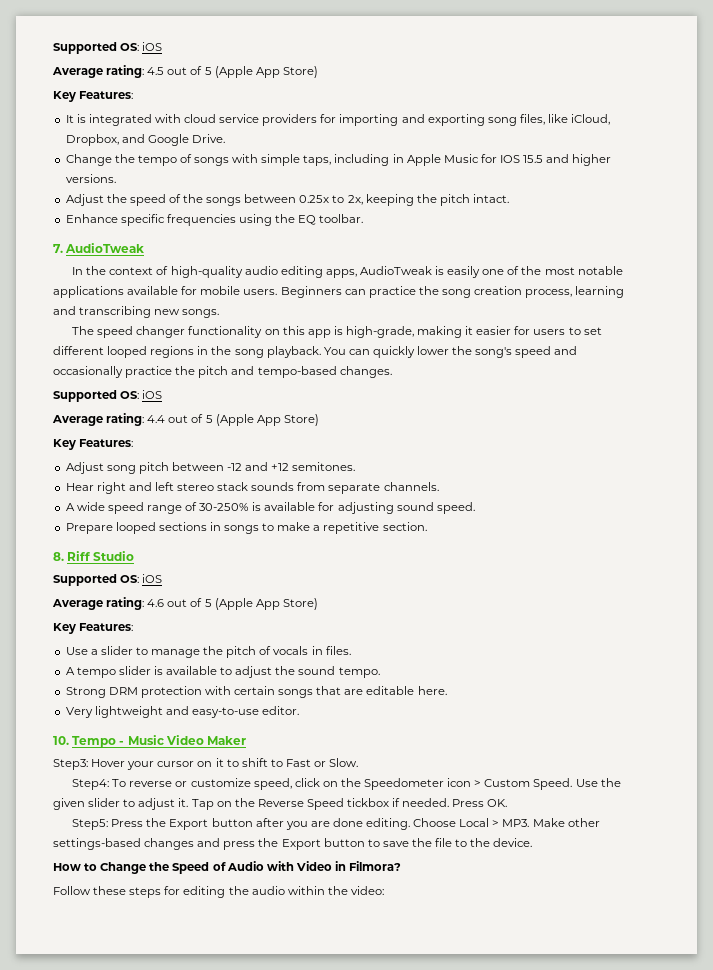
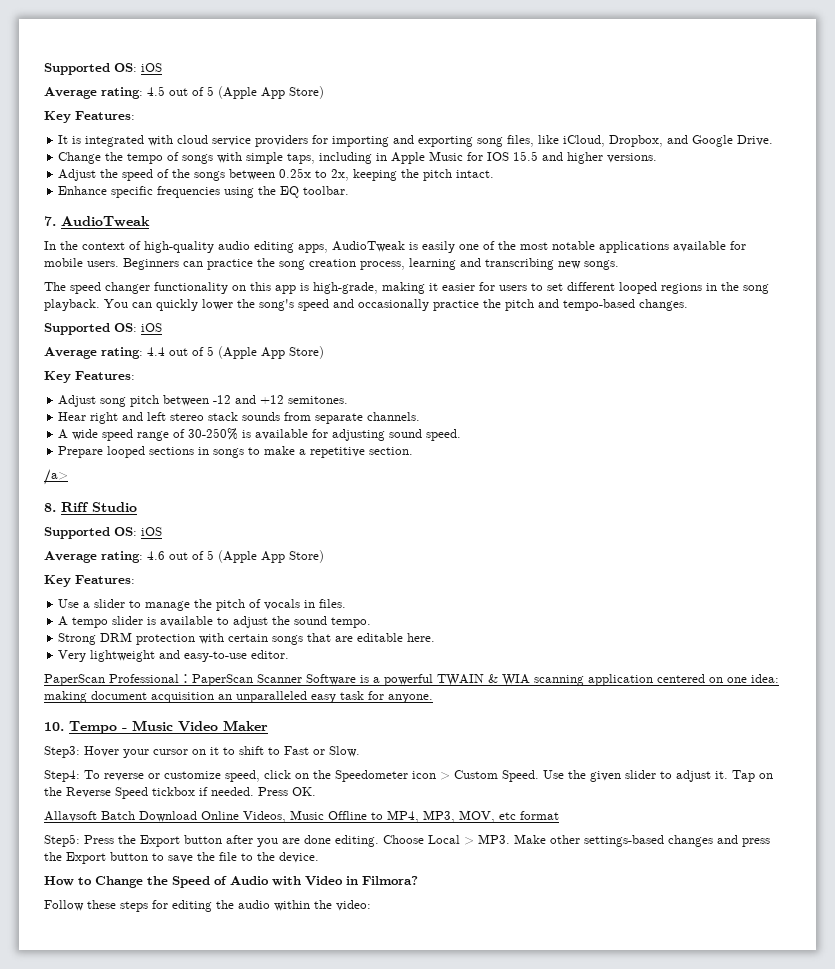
+ /a>
+ PaperScan Professional：PaperScan Scanner Software is a powerful TWAIN & WIA scanning application centered on one idea: making document acquisition an unparalleled easy task for anyone.
+ Allavsoft Batch Download Online Videos, Music Offline to MP4, MP3, MOV, etc format

